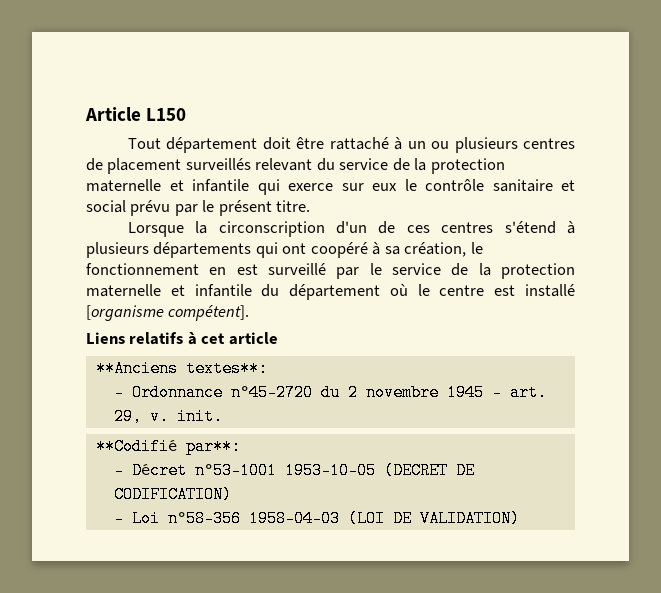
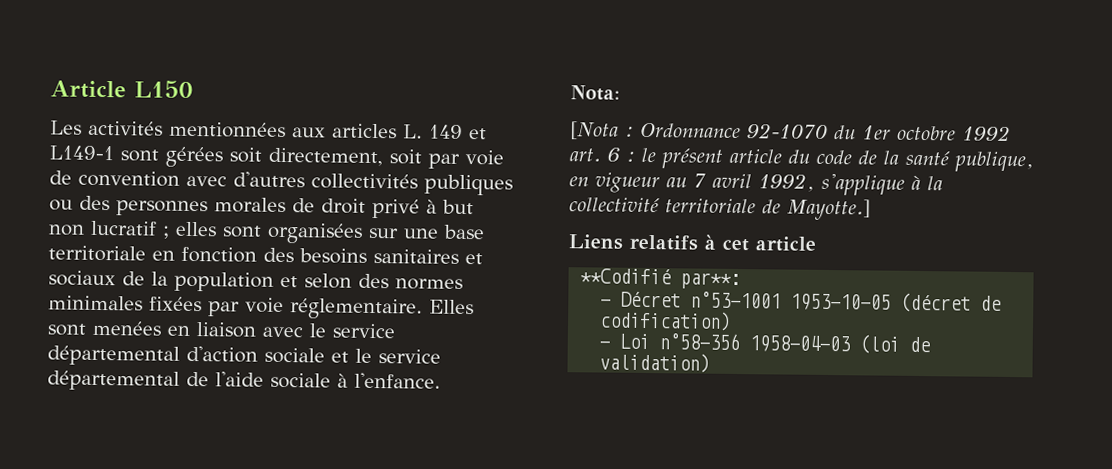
- Tout département doit être rattaché à un ou plusieurs centres de placement surveillés relevant du service de la protection maternelle et infantile qui exerce sur eux le contrôle sanitaire et social prévu par le présent titre.
- Lorsque la circonscription d'un de ces centres s'étend à plusieurs départements qui ont coopéré à sa création, le fonctionnement en est surveillé par le service de la protection maternelle et infantile du département où le centre est installé [organisme compétent].
+ Les activités mentionnées aux articles L. 149 et L149-1 sont gérées soit directement, soit par voie de convention avec d'autres collectivités publiques ou des personnes morales de droit privé à but non lucratif ; elles sont organisées sur une base territoriale en fonction des besoins sanitaires et sociaux de la population et selon des normes minimales fixées par voie réglementaire. Elles sont menées en liaison avec le service départemental d'action sociale et le service départemental de l'aide sociale à l'enfance.
+ Nota:
+ [Nota : Ordonnance 92-1070 du 1er octobre 1992 art. 6 : le présent article du code de la santé publique, en vigueur au 7 avril 1992, s'applique à la collectivité territoriale de Mayotte.]
- **Anciens textes**:
- - Ordonnance n°45-2720 du 2 novembre 1945 - art. 29, v. init.
- - Décret n°53-1001 1953-10-05 (DECRET DE CODIFICATION)
+ - Décret n°53-1001 1953-10-05 (décret de codification)
- - Loi n°58-356 1958-04-03 (LOI DE VALIDATION)
+ - Loi n°58-356 1958-04-03 (loi de validation)

